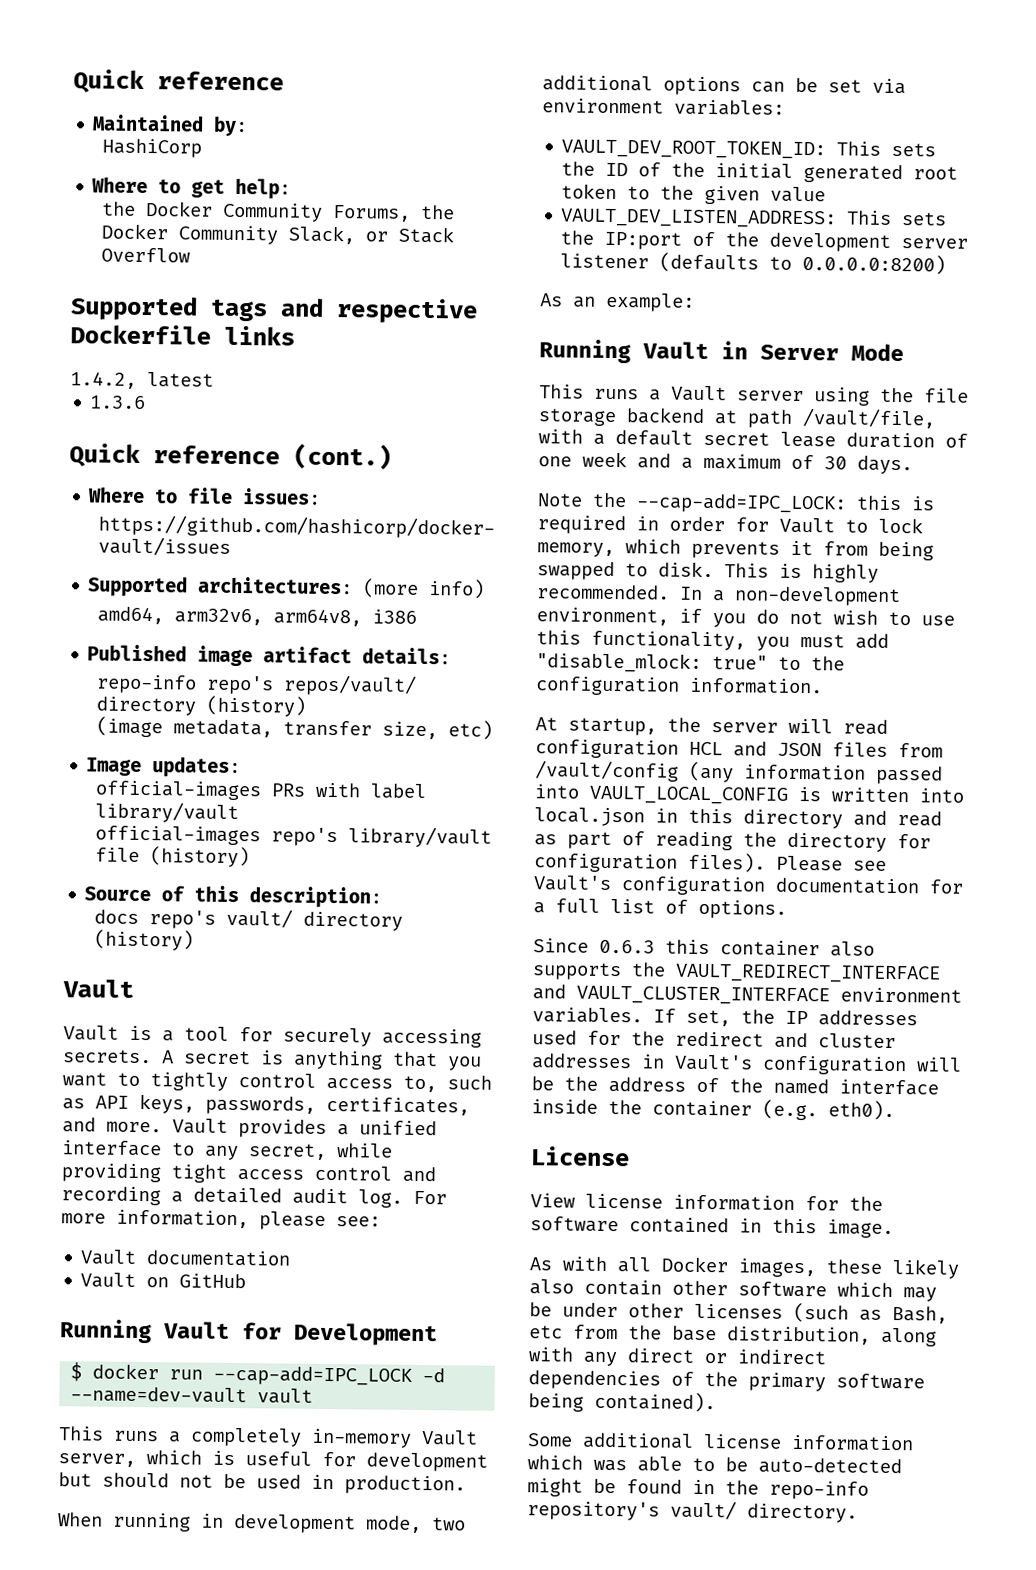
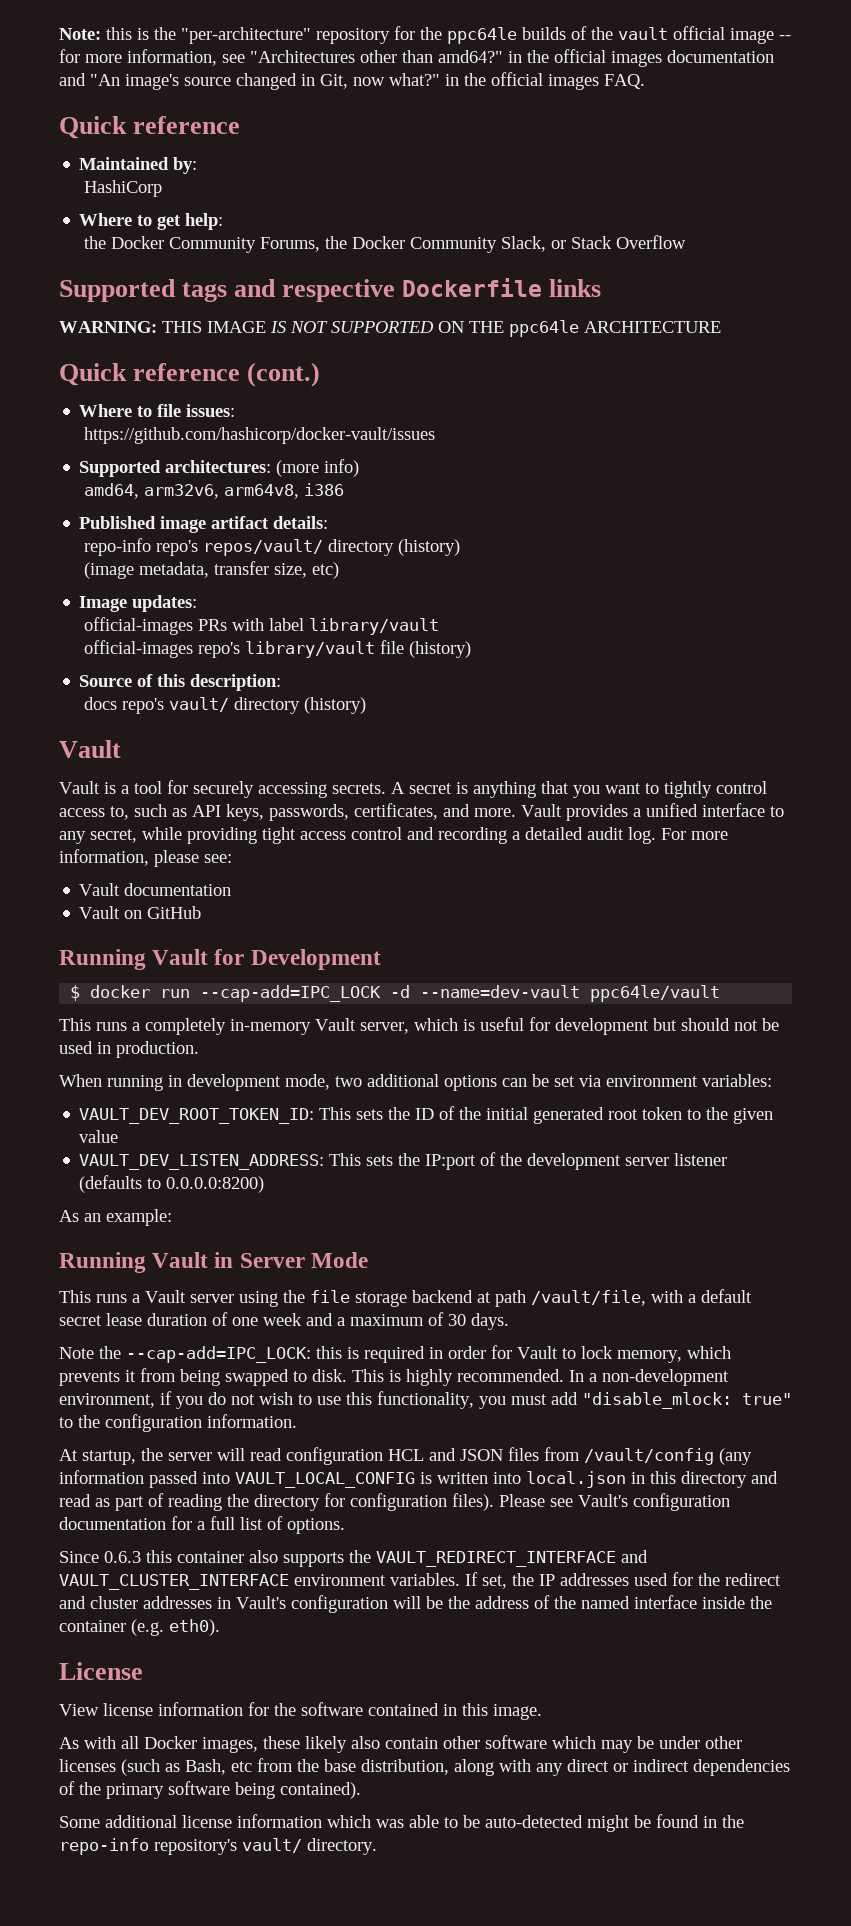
+ Note: this is the "per-architecture" repository for the ppc64le builds of the vault official image -- for more information, see "Architectures other than amd64?" in the official images documentation and "An image's source changed in Git, now what?" in the official images FAQ.
- 1.4.2, latest
- 1.3.6
+ WARNING: THIS IMAGE IS NOT SUPPORTED ON THE ppc64le ARCHITECTURE
- $ docker run --cap-add=IPC_LOCK -d --name=dev-vault vault
+ $ docker run --cap-add=IPC_LOCK -d --name=dev-vault ppc64le/vault

